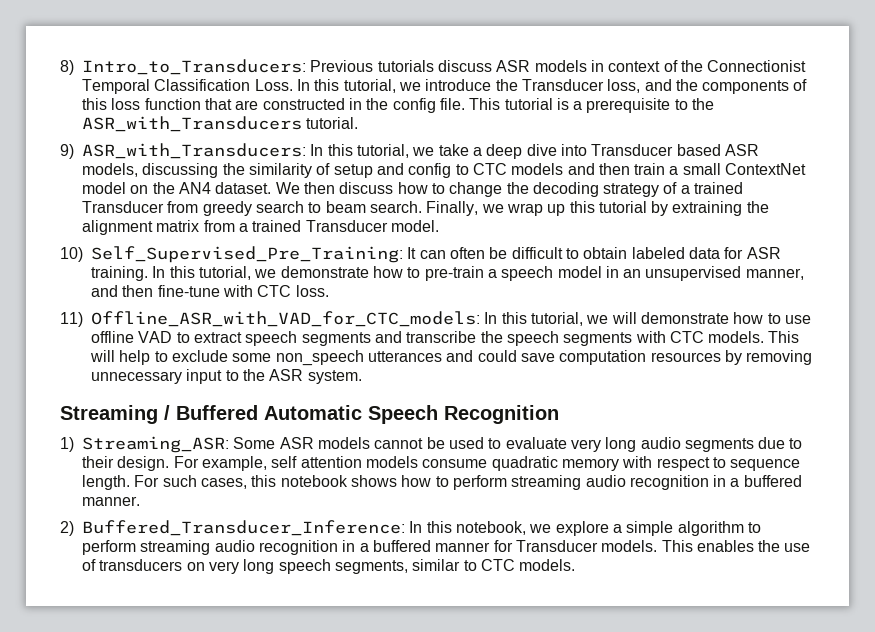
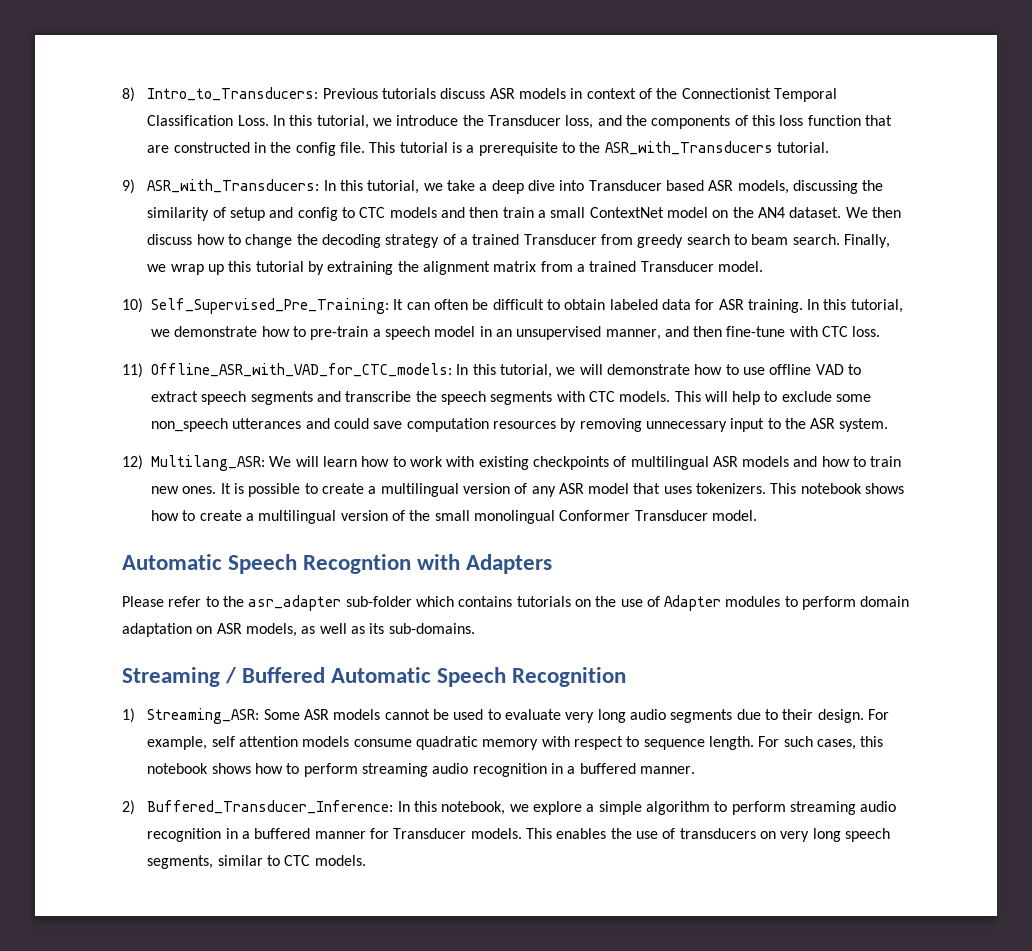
+ 12) Multilang_ASR: We will learn how to work with existing checkpoints of multilingual ASR models and how to train new ones. It is possible to create a multilingual version of any ASR model that uses tokenizers. This notebook shows how to create a multilingual version of the small monolingual Conformer Transducer model.
+ Automatic Speech Recogntion with Adapters
+ Please refer to the asr_adapter sub-folder which contains tutorials on the use of Adapter modules to perform domain adaptation on ASR models, as well as its sub-domains.

